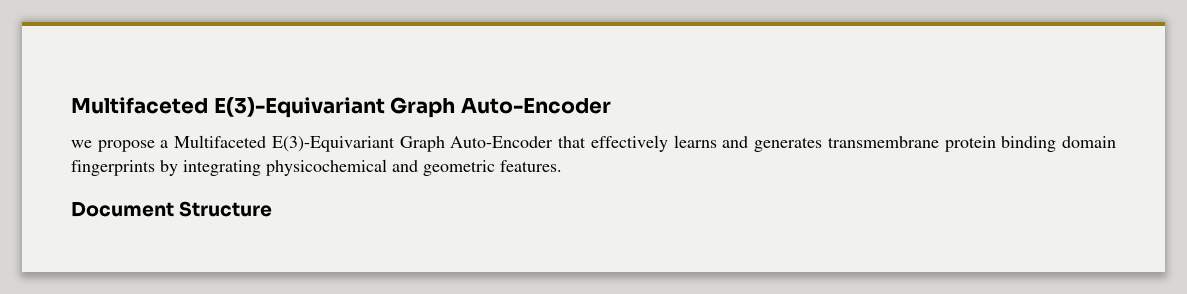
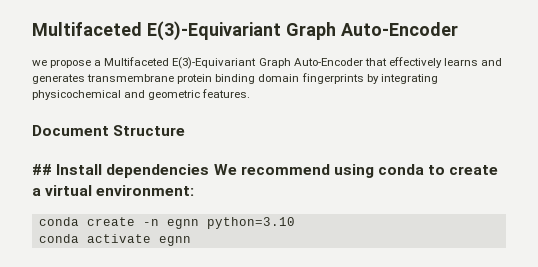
+ ## Install dependencies We recommend using conda to create a virtual environment:
+ conda create -n egnn python=3.10
+ conda activate egnn

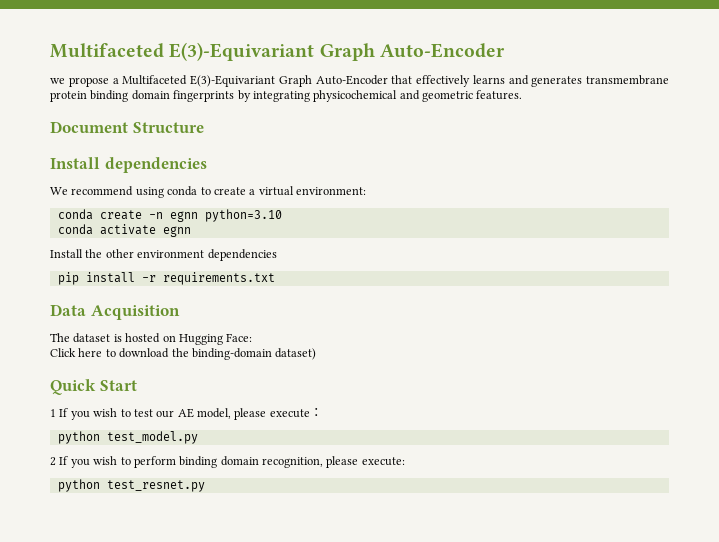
- ## Install dependencies We recommend using conda to create a virtual environment:
+ Install dependencies
+ We recommend using conda to create a virtual environment:
+ Install the other environment dependencies
+ pip install -r requirements.txt
+ Data Acquisition
+ The dataset is hosted on Hugging Face:
+ Click here to download the binding-domain dataset)
+ Quick Start
+ 1 If you wish to test our AE model, please execute：
+ python test_model.py
+ 2 If you wish to perform binding domain recognition, please execute:
+ python test_resnet.py

